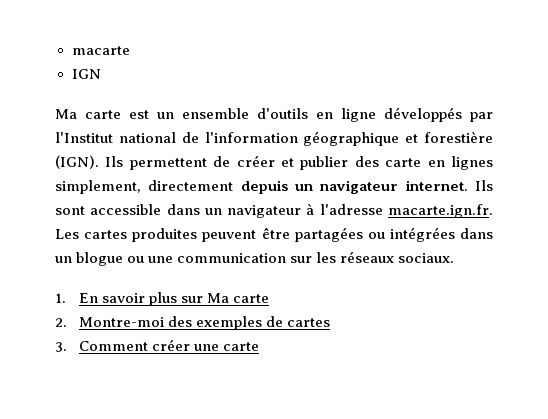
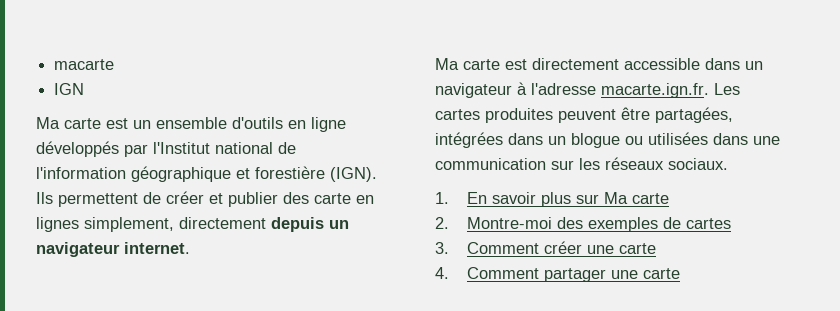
- Ils permettent de créer et publier des carte en lignes simplement, directement depuis un navigateur internet. Ils sont accessible dans un navigateur à l'adresse macarte.ign.fr. Les cartes produites peuvent être partagées ou intégrées dans un blogue ou une communication sur les réseaux sociaux.
+ Ils permettent de créer et publier des carte en lignes simplement, directement depuis un navigateur internet.
+ Ma carte est directement accessible dans un navigateur à l'adresse macarte.ign.fr. Les cartes produites peuvent être partagées, intégrées dans un blogue ou utilisées dans une communication sur les réseaux sociaux.
+ 4. Comment partager une carte

